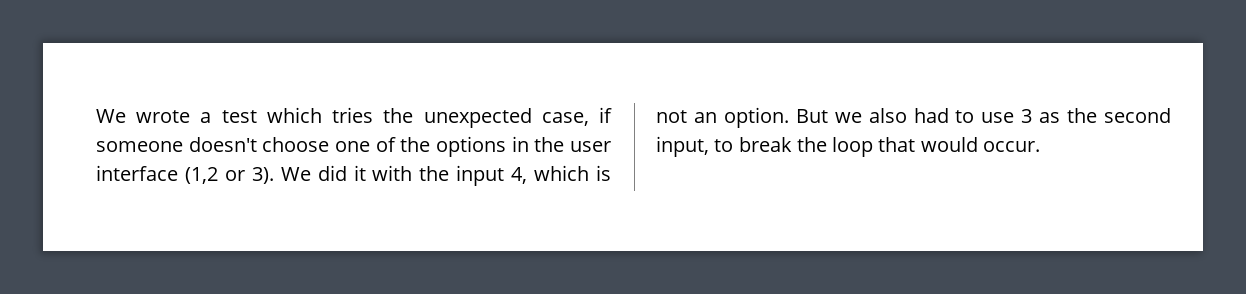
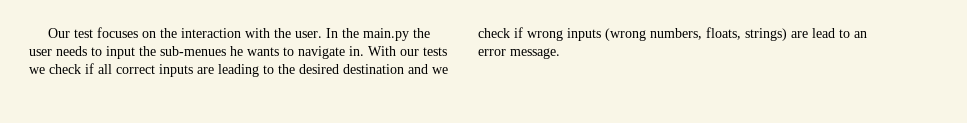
- We wrote a test which tries the unexpected case, if someone doesn't choose one of the options in the user interface (1,2 or 3). We did it with the input 4, which is not an option. But we also had to use 3 as the second input, to break the loop that would occur.
+ Our test focuses on the interaction with the user. In the main.py the user needs to input the sub-menues he wants to navigate in. With our tests we check if all correct inputs are leading to the desired destination and we check if wrong inputs (wrong numbers, floats, strings) are lead to an error message.

